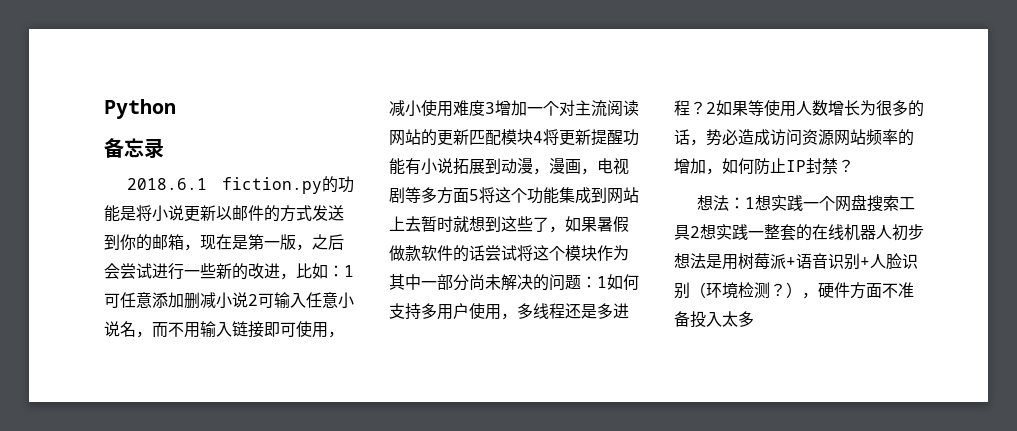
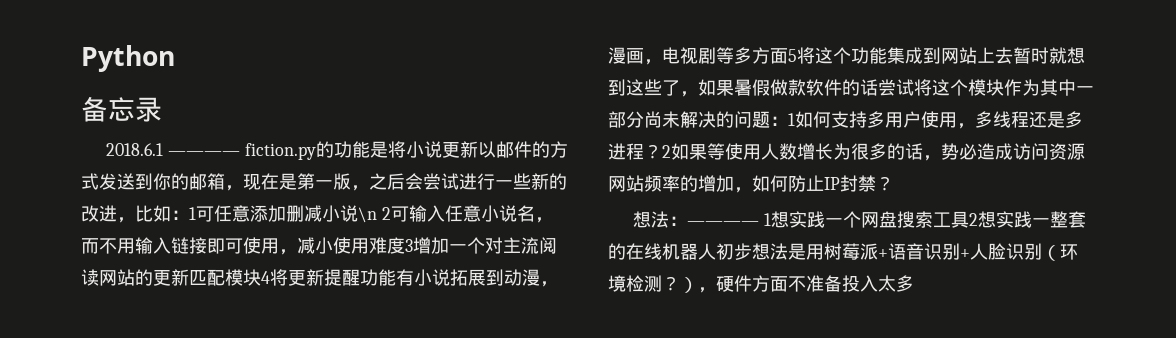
- 2018.6.1 fiction.py的功能是将小说更新以邮件的方式发送到你的邮箱，现在是第一版，之后会尝试进行一些新的改进，比如：
+ 2018.6.1 ———— fiction.py的功能是将小说更新以邮件的方式发送到你的邮箱，现在是第一版，之后会尝试进行一些新的改进，比如：
- 1可任意添加删减小说2可输入任意小说名，而不用输入链接即可使用，减小使用难度3增加一个对主流阅读网站的更新匹配模块4将更新提醒功能有小说拓展到动漫，漫画，电视剧等多方面5将这个功能集成到网站上去暂时就想到这些了，如果暑假做款软件的话尝试将这个模块作为其中一部分尚未解决的问题：
+ 1可任意添加删减小说\n 2可输入任意小说名，而不用输入链接即可使用，减小使用难度3增加一个对主流阅读网站的更新匹配模块4将更新提醒功能有小说拓展到动漫，漫画，电视剧等多方面5将这个功能集成到网站上去暂时就想到这些了，如果暑假做款软件的话尝试将这个模块作为其中一部分尚未解决的问题：
- 想法：1想实践一个网盘搜索工具2想实践一整套的在线机器人初步想法是用树莓派+语音识别+人脸识别（环境检测？），硬件方面不准备投入太多
+ 想法：———— 1想实践一个网盘搜索工具2想实践一整套的在线机器人初步想法是用树莓派+语音识别+人脸识别（环境检测？），硬件方面不准备投入太多

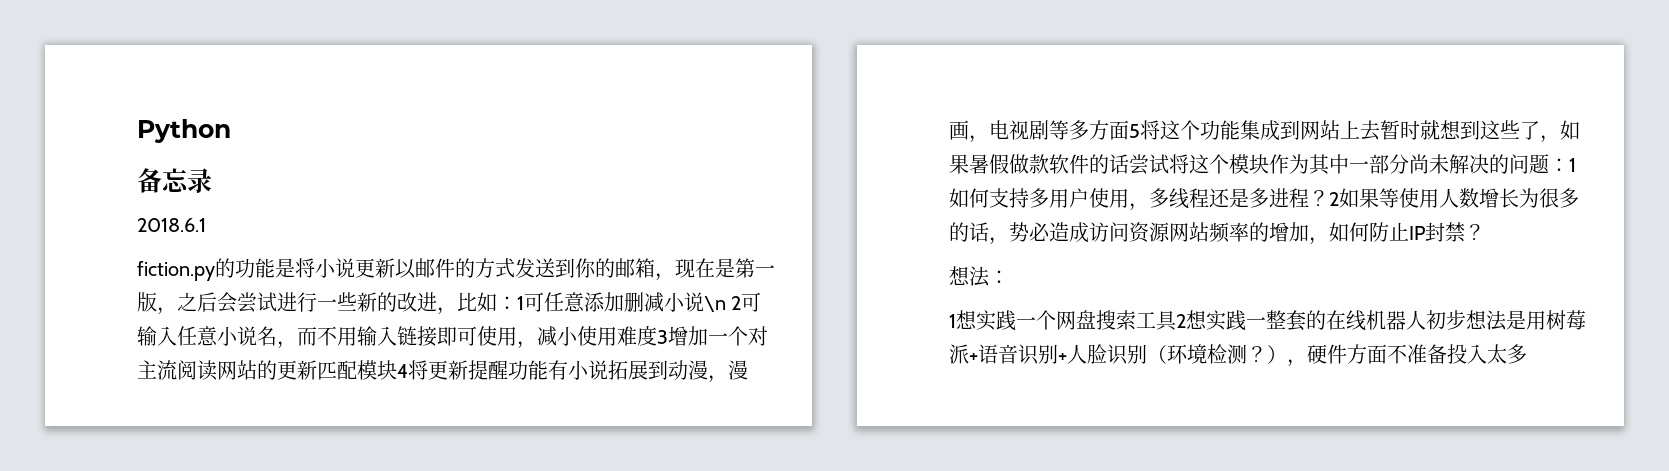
- 2018.6.1 ———— fiction.py的功能是将小说更新以邮件的方式发送到你的邮箱，现在是第一版，之后会尝试进行一些新的改进，比如：
+ 2018.6.1
+ fiction.py的功能是将小说更新以邮件的方式发送到你的邮箱，现在是第一版，之后会尝试进行一些新的改进，比如：
- 想法：———— 1想实践一个网盘搜索工具2想实践一整套的在线机器人初步想法是用树莓派+语音识别+人脸识别（环境检测？），硬件方面不准备投入太多
+ 想法：
+ 1想实践一个网盘搜索工具2想实践一整套的在线机器人初步想法是用树莓派+语音识别+人脸识别（环境检测？），硬件方面不准备投入太多

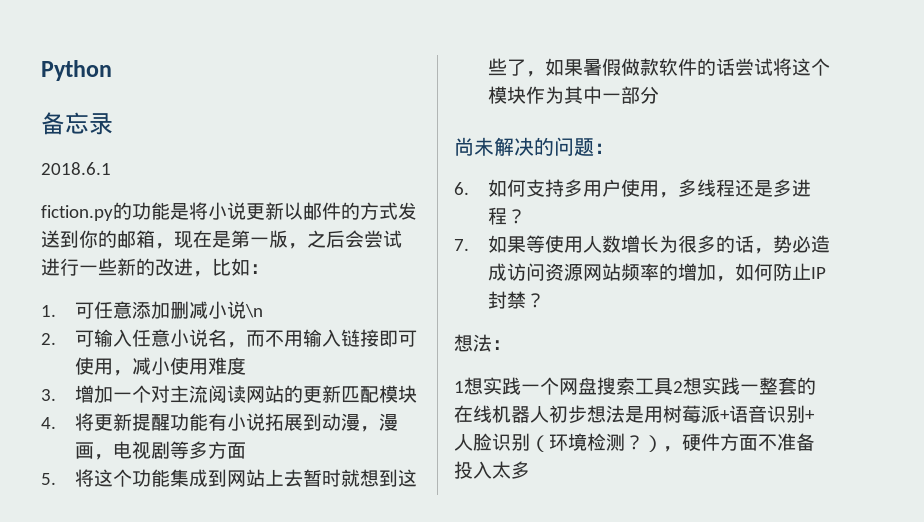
- fiction.py的功能是将小说更新以邮件的方式发送到你的邮箱，现在是第一版，之后会尝试进行一些新的改进，比如：1可任意添加删减小说\n 2可输入任意小说名，而不用输入链接即可使用，减小使用难度3增加一个对主流阅读网站的更新匹配模块4将更新提醒功能有小说拓展到动漫，漫画，电视剧等多方面5将这个功能集成到网站上去暂时就想到这些了，如果暑假做款软件的话尝试将这个模块作为其中一部分尚未解决的问题：1如何支持多用户使用，多线程还是多进程？2如果等使用人数增长为很多的话，势必造成访问资源网站频率的增加，如何防止IP封禁？
+ fiction.py的功能是将小说更新以邮件的方式发送到你的邮箱，现在是第一版，之后会尝试进行一些新的改进，比如：
+ 1.可任意添加删减小说\n
+ 2.可输入任意小说名，而不用输入链接即可使用，减小使用难度
+ 3.增加一个对主流阅读网站的更新匹配模块
+ 4.将更新提醒功能有小说拓展到动漫，漫画，电视剧等多方面
+ 5.将这个功能集成到网站上去暂时就想到这些了，如果暑假做款软件的话尝试将这个模块作为其中一部分
+ 尚未解决的问题：
+ 6.如何支持多用户使用，多线程还是多进程？
+ 7.如果等使用人数增长为很多的话，势必造成访问资源网站频率的增加，如何防止IP封禁？

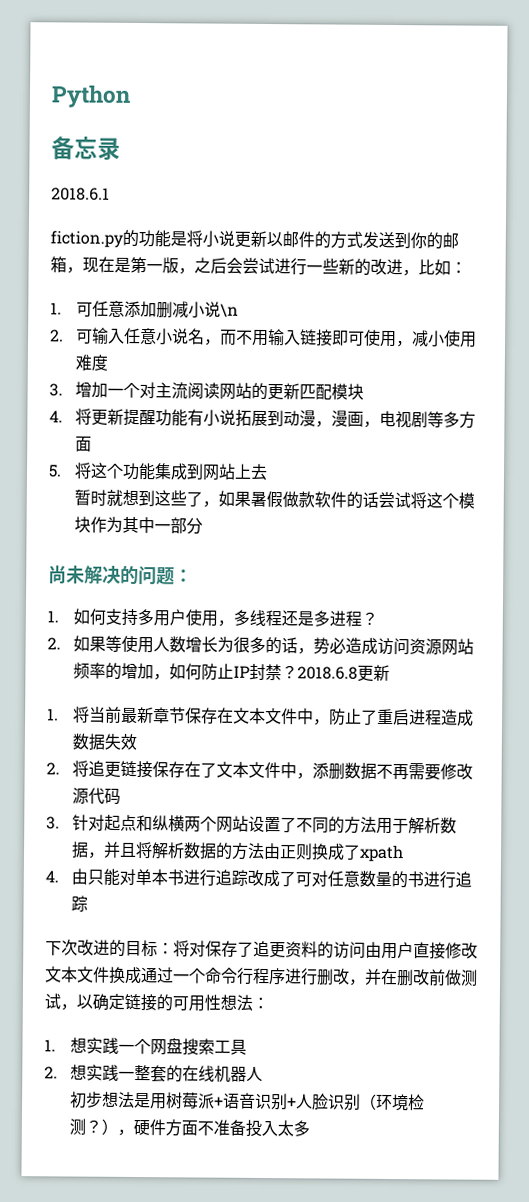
- 5.将这个功能集成到网站上去暂时就想到这些了，如果暑假做款软件的话尝试将这个模块作为其中一部分
+ 5.将这个功能集成到网站上去
+ 暂时就想到这些了，如果暑假做款软件的话尝试将这个模块作为其中一部分
- 6.如何支持多用户使用，多线程还是多进程？
+ 1.如何支持多用户使用，多线程还是多进程？
- 7.如果等使用人数增长为很多的话，势必造成访问资源网站频率的增加，如何防止IP封禁？
- 想法：
+ 2.如果等使用人数增长为很多的话，势必造成访问资源网站频率的增加，如何防止IP封禁？2018.6.8更新
+ 1.将当前最新章节保存在文本文件中，防止了重启进程造成数据失效
+ 2.将追更链接保存在了文本文件中，添删数据不再需要修改源代码
+ 3.针对起点和纵横两个网站设置了不同的方法用于解析数据，并且将解析数据的方法由正则换成了xpath
+ 4.由只能对单本书进行追踪改成了可对任意数量的书进行追踪
+ 下次改进的目标：将对保存了追更资料的访问由用户直接修改文本文件换成通过一个命令行程序进行删改，并在删改前做测试，以确定链接的可用性想法：
- 1想实践一个网盘搜索工具2想实践一整套的在线机器人初步想法是用树莓派+语音识别+人脸识别（环境检测？），硬件方面不准备投入太多
+ 1.想实践一个网盘搜索工具
+ 2.想实践一整套的在线机器人
+ 初步想法是用树莓派+语音识别+人脸识别（环境检测？），硬件方面不准备投入太多

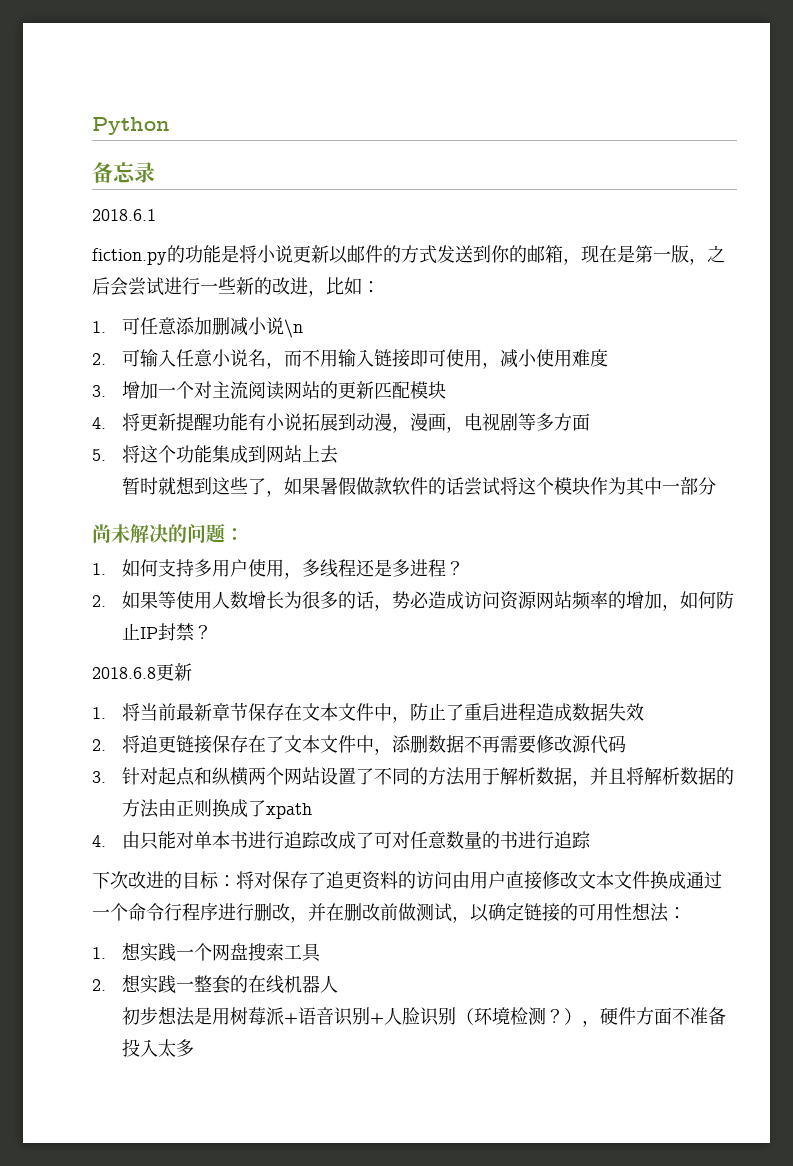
- 2.如果等使用人数增长为很多的话，势必造成访问资源网站频率的增加，如何防止IP封禁？2018.6.8更新
+ 2.如果等使用人数增长为很多的话，势必造成访问资源网站频率的增加，如何防止IP封禁？
+ 2018.6.8更新

